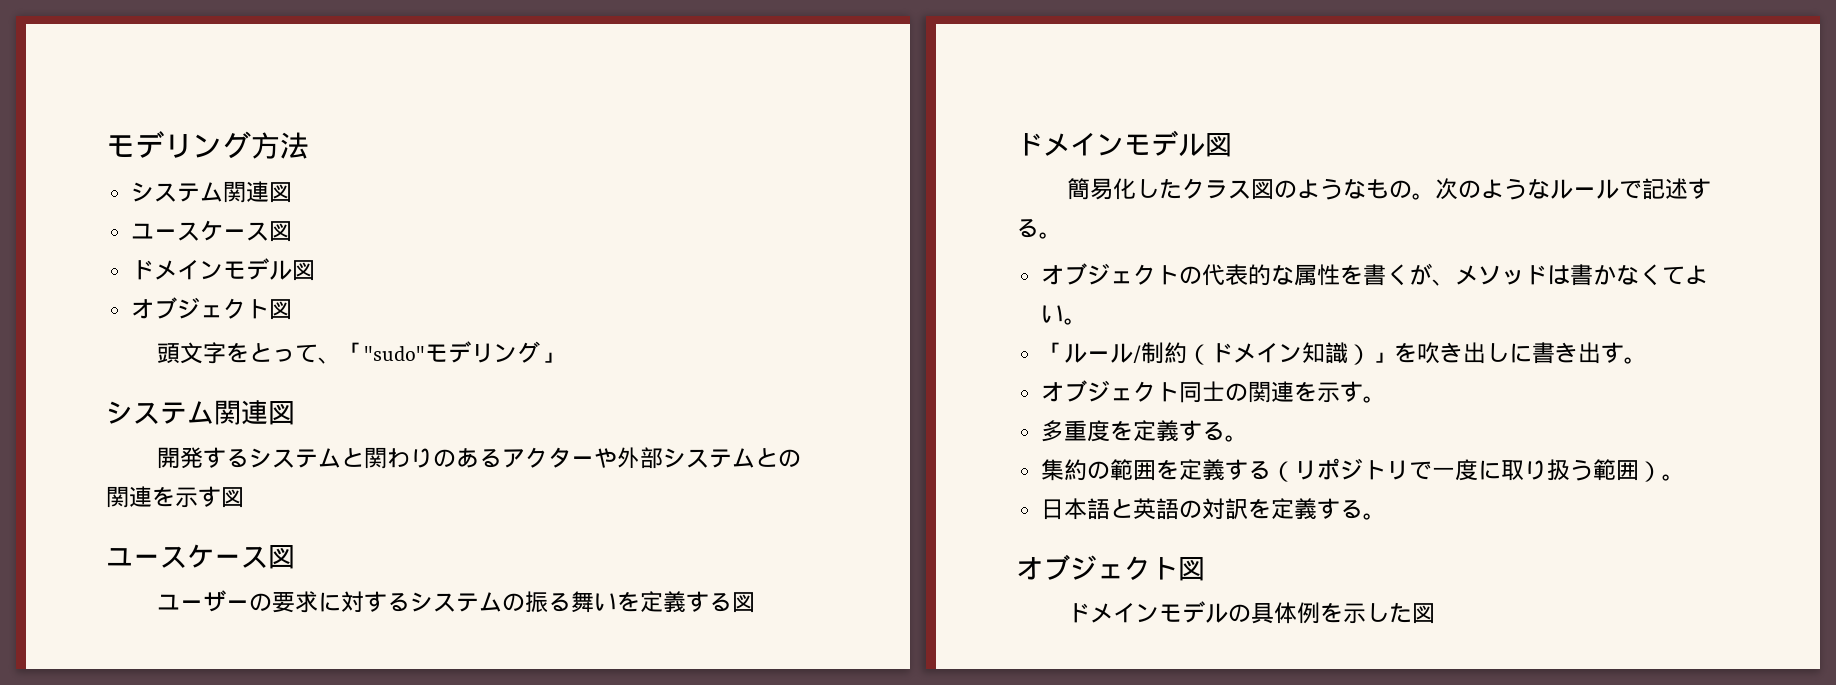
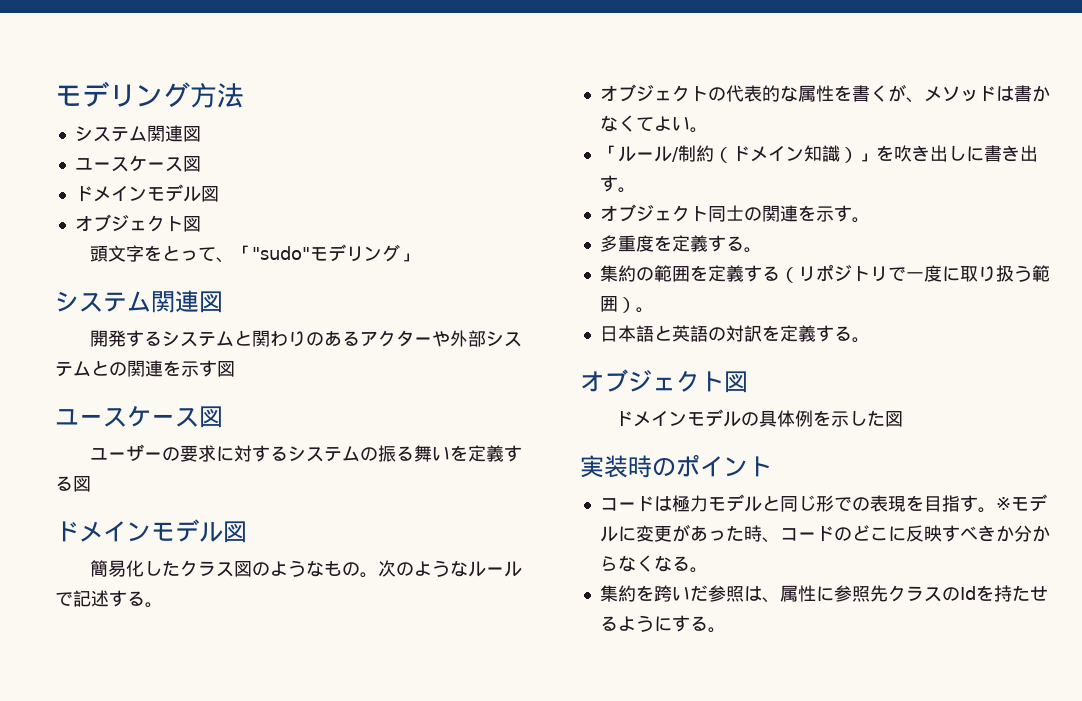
+ 実装時のポイント
+ コードは極力モデルと同じ形での表現を目指す。※モデルに変更があった時、コードのどこに反映すべきか分からなくなる。
+ 集約を跨いだ参照は、属性に参照先クラスのIdを持たせるようにする。

